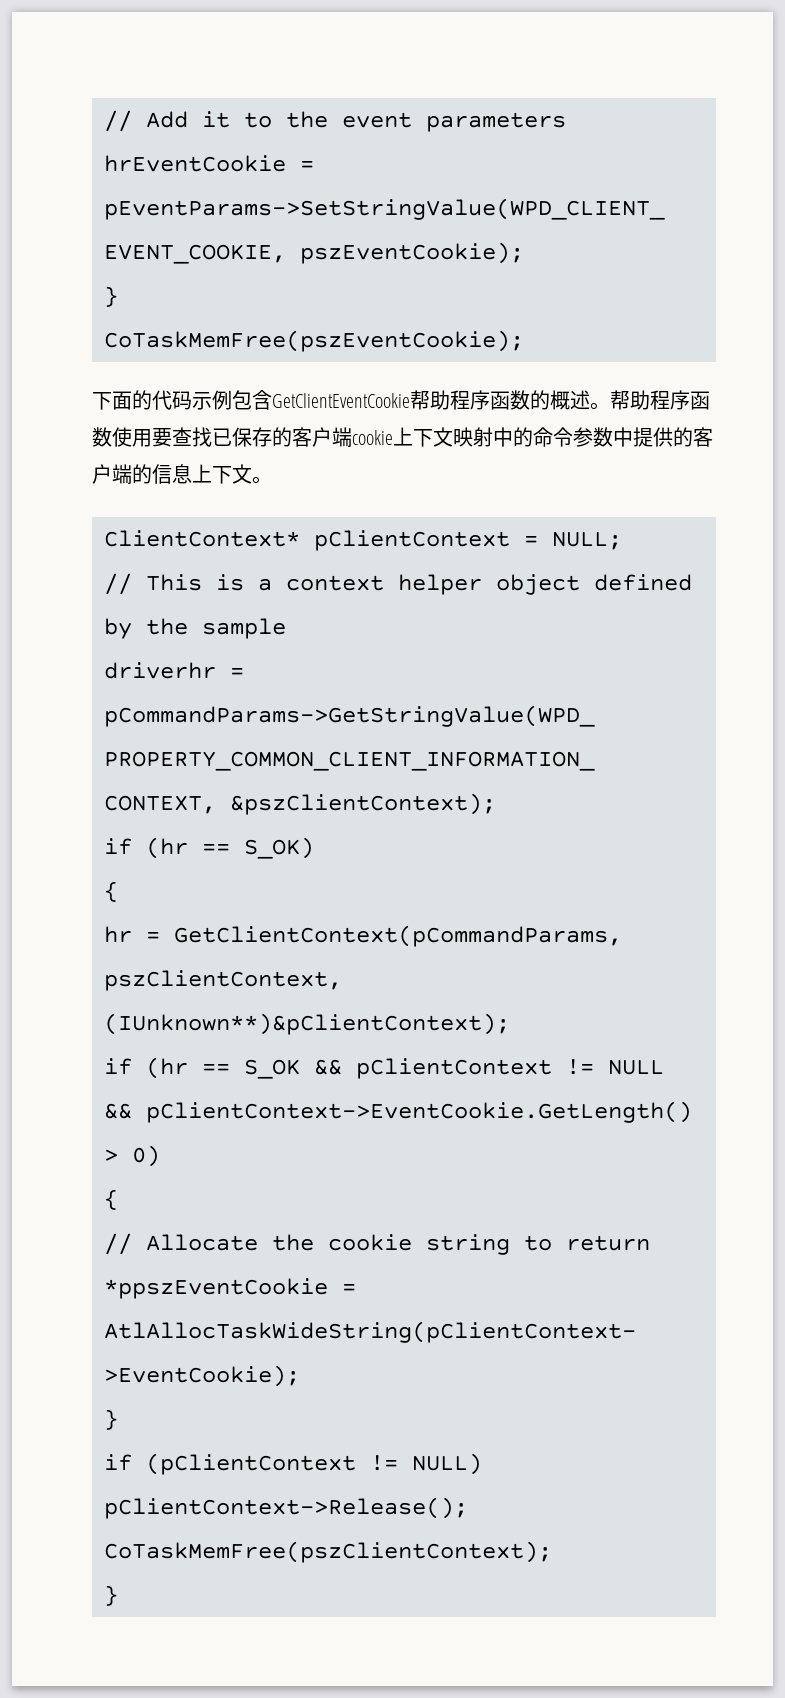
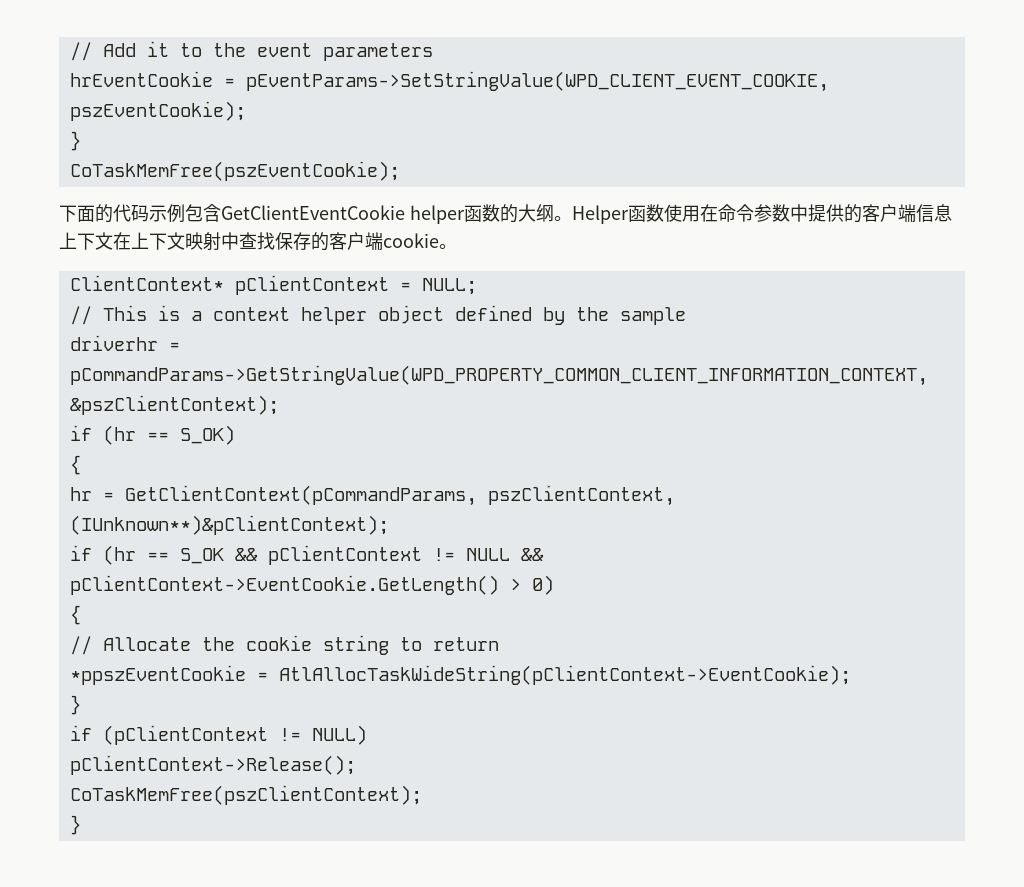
- 下面的代码示例包含GetClientEventCookie帮助程序函数的概述。帮助程序函数使用要查找已保存的客户端cookie上下文映射中的命令参数中提供的客户端的信息上下文。
+ 下面的代码示例包含GetClientEventCookie helper函数的大纲。Helper函数使用在命令参数中提供的客户端信息上下文在上下文映射中查找保存的客户端cookie。

